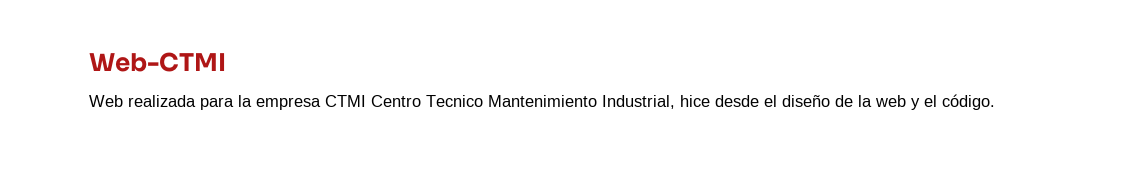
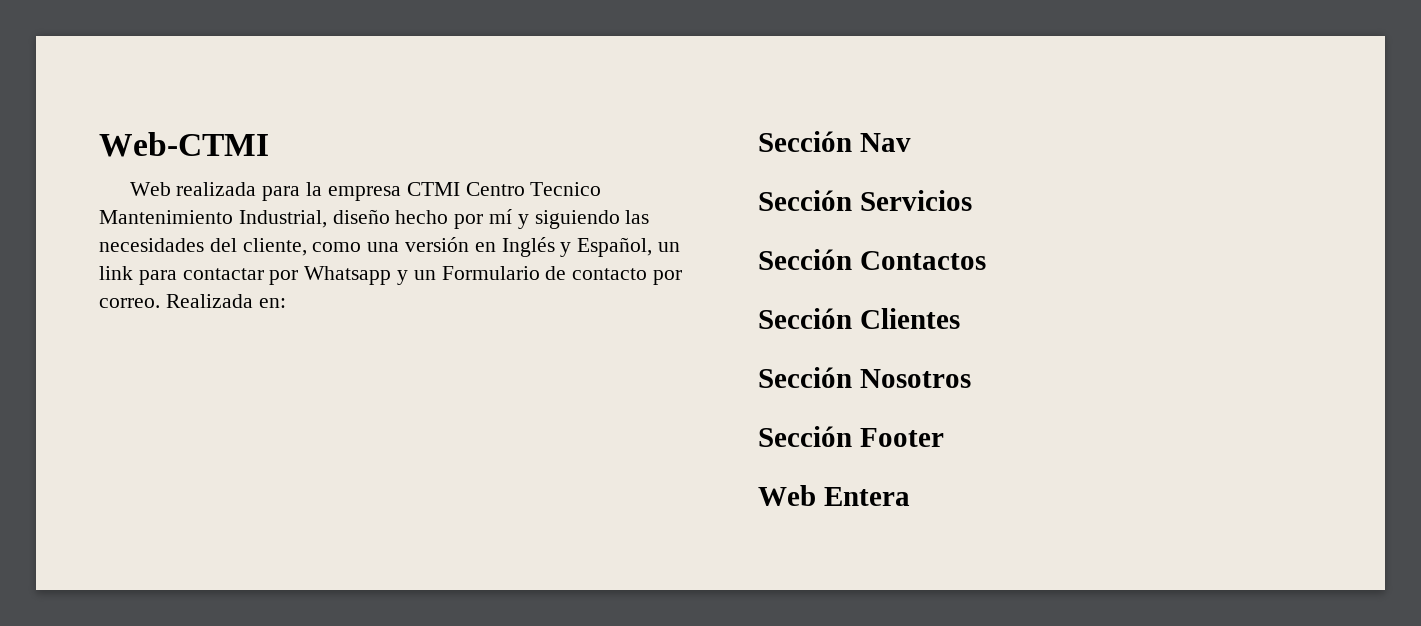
- Web realizada para la empresa CTMI Centro Tecnico Mantenimiento Industrial, hice desde el diseño de la web y el código.
+ Web realizada para la empresa CTMI Centro Tecnico Mantenimiento Industrial, diseño hecho por mí y siguiendo las necesidades del cliente, como una versión en Inglés y Español, un link para contactar por Whatsapp y un Formulario de contacto por correo. Realizada en:
+ Sección Nav
+ Sección Servicios
+ Sección Contactos
+ Sección Clientes
+ Sección Nosotros
+ Sección Footer
+ Web Entera

